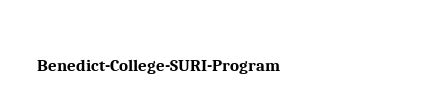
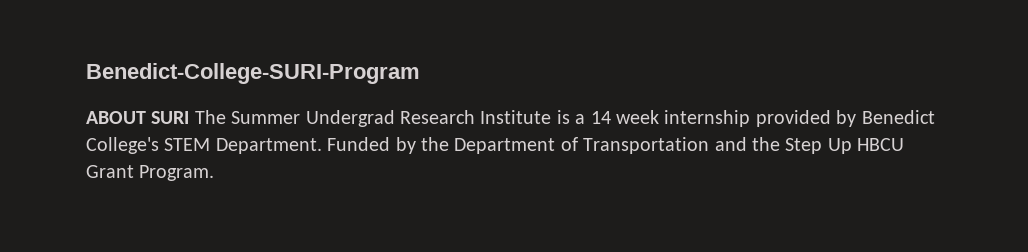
+ ABOUT SURI The Summer Undergrad Research Institute is a 14 week internship provided by Benedict College's STEM Department. Funded by the Department of Transportation and the Step Up HBCU Grant Program.

